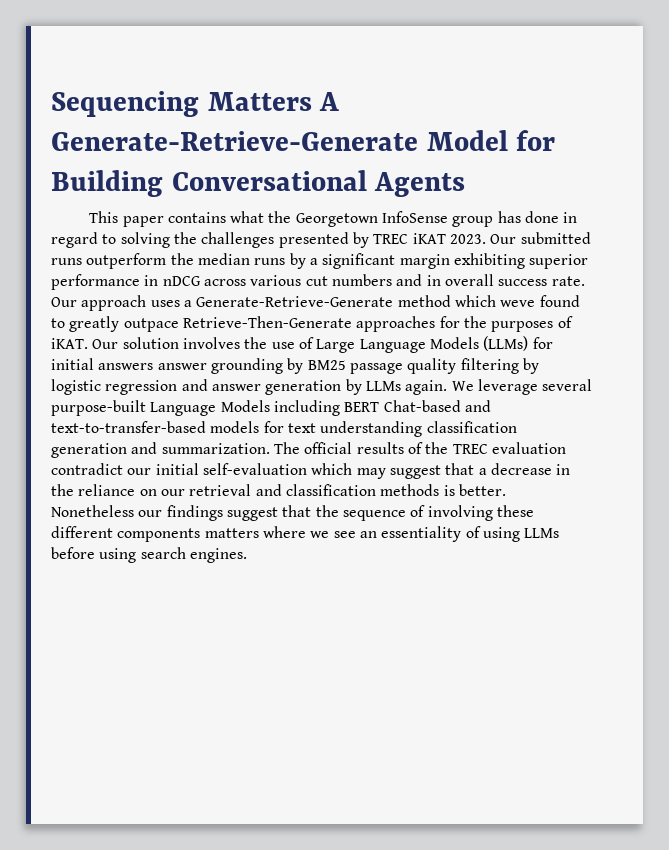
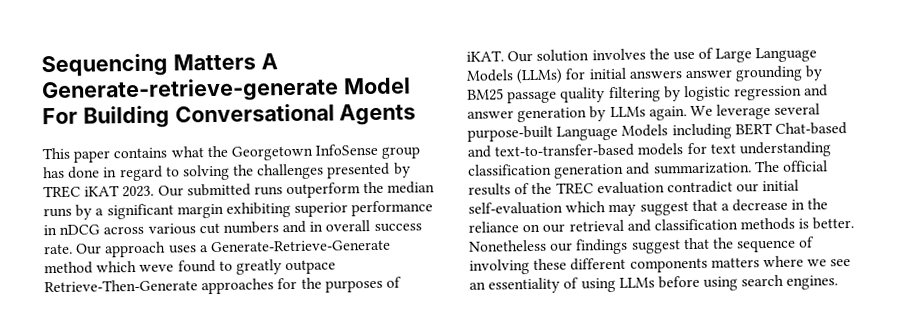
- Sequencing Matters A Generate-Retrieve-Generate Model for Building Conversational Agents
+ Sequencing Matters A Generate-retrieve-generate Model For Building Conversational Agents

